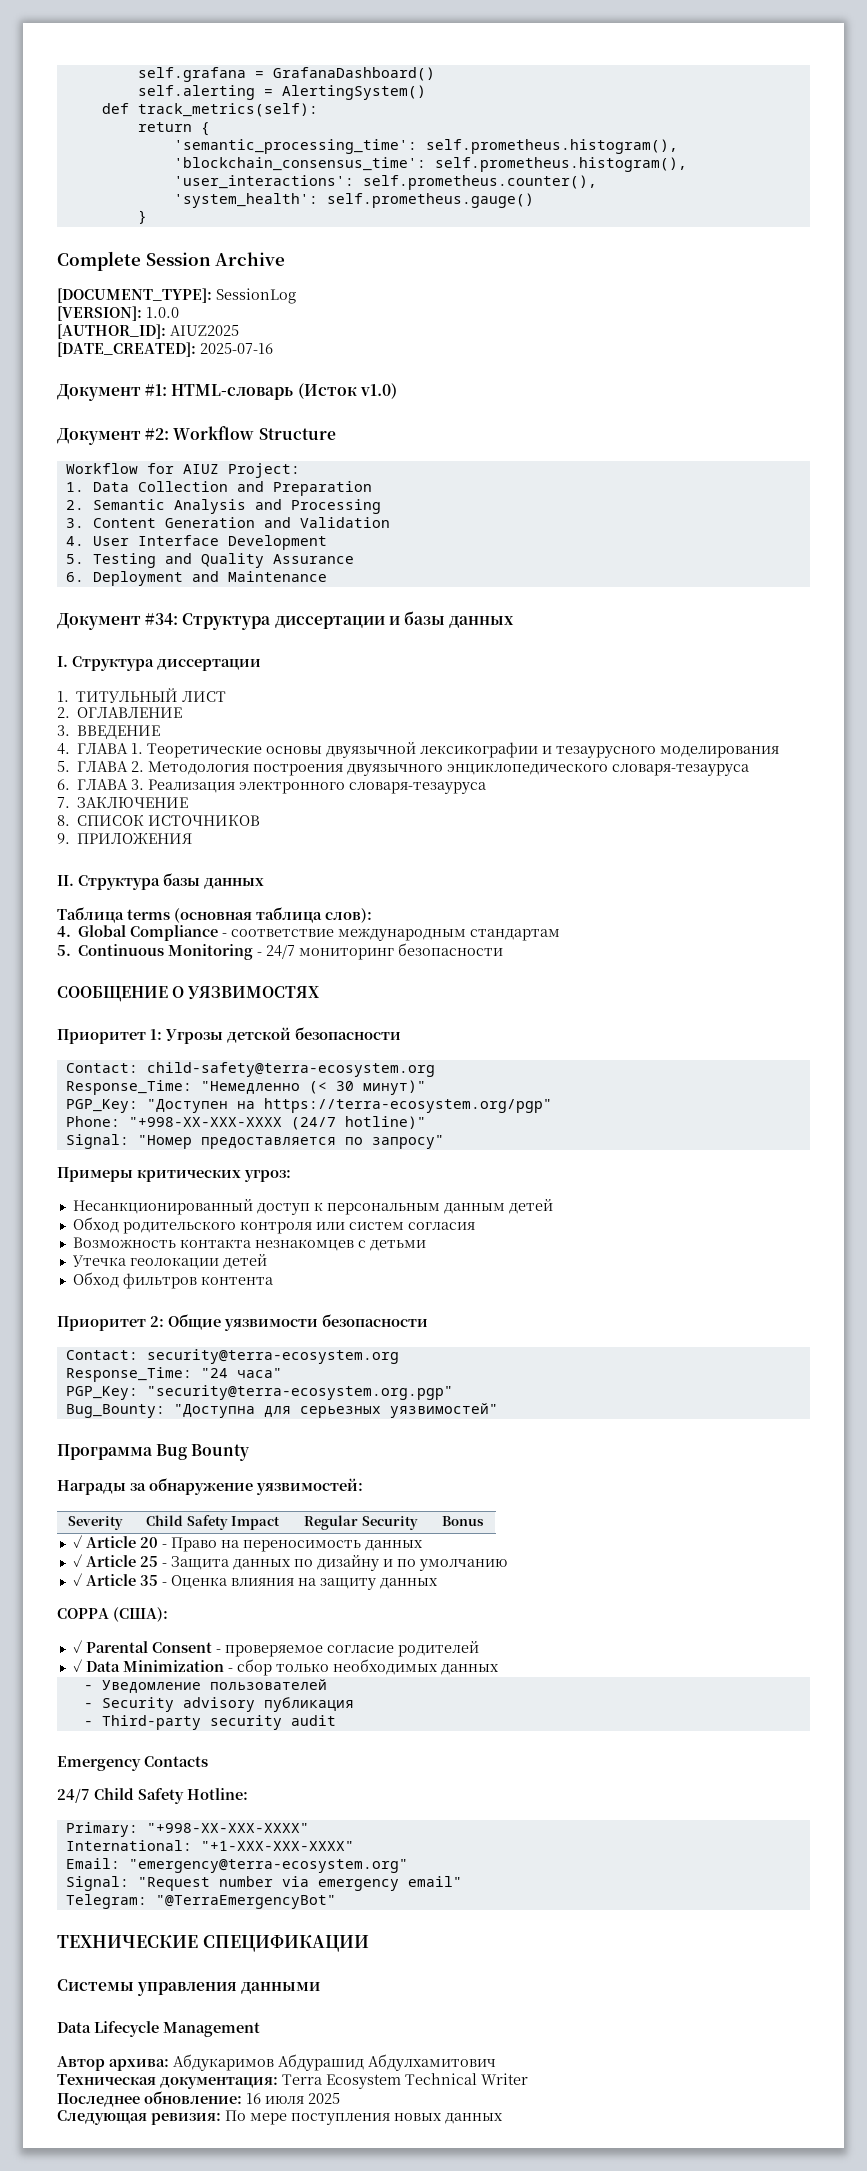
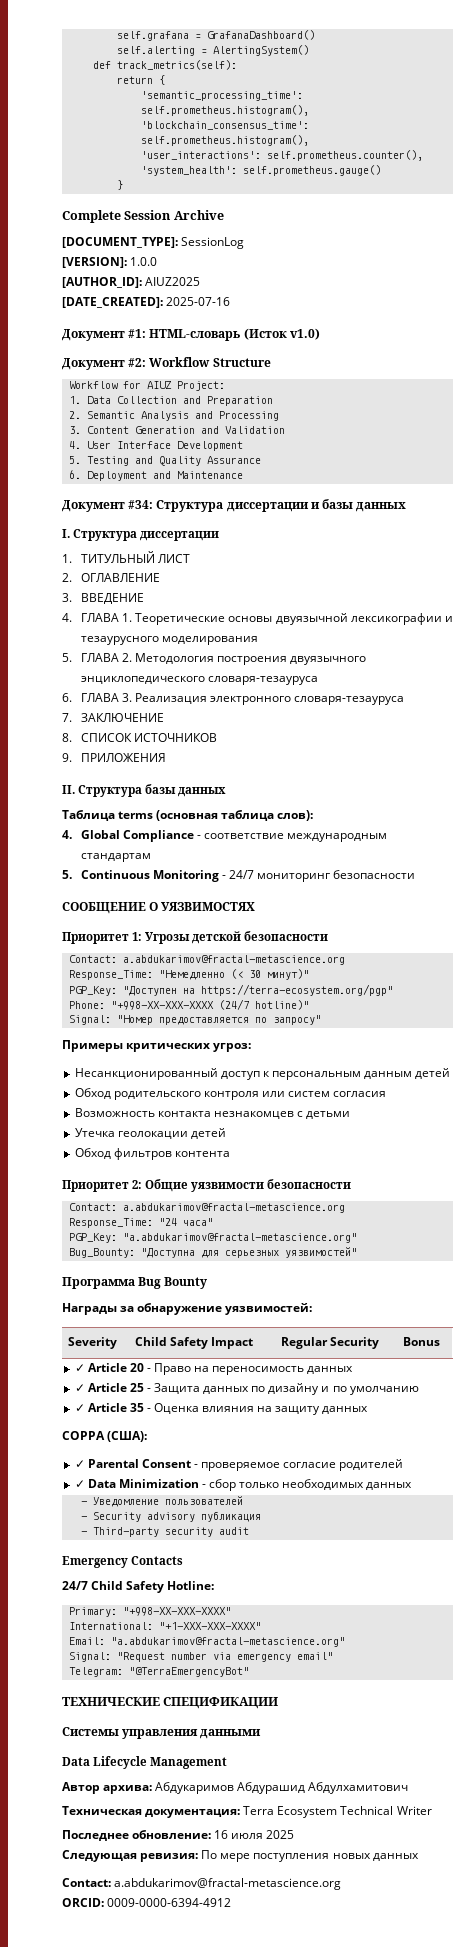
  Приоритет 1: Угрозы детской безопасности
- Contact: child-safety@terra-ecosystem.org
+ Contact: a.abdukarimov@fractal-metascience.org
  Приоритет 2: Общие уязвимости безопасности
- Contact: security@terra-ecosystem.org
+ Contact: a.abdukarimov@fractal-metascience.org
- PGP_Key: "security@terra-ecosystem.org.pgp"
+ PGP_Key: "a.abdukarimov@fractal-metascience.org"
- Email: "emergency@terra-ecosystem.org"
+ Email: "a.abdukarimov@fractal-metascience.org"
  Следующая ревизия: По мере поступления новых данных
+ Contact: a.abdukarimov@fractal-metascience.org
+ ORCID: 0009-0000-6394-4912

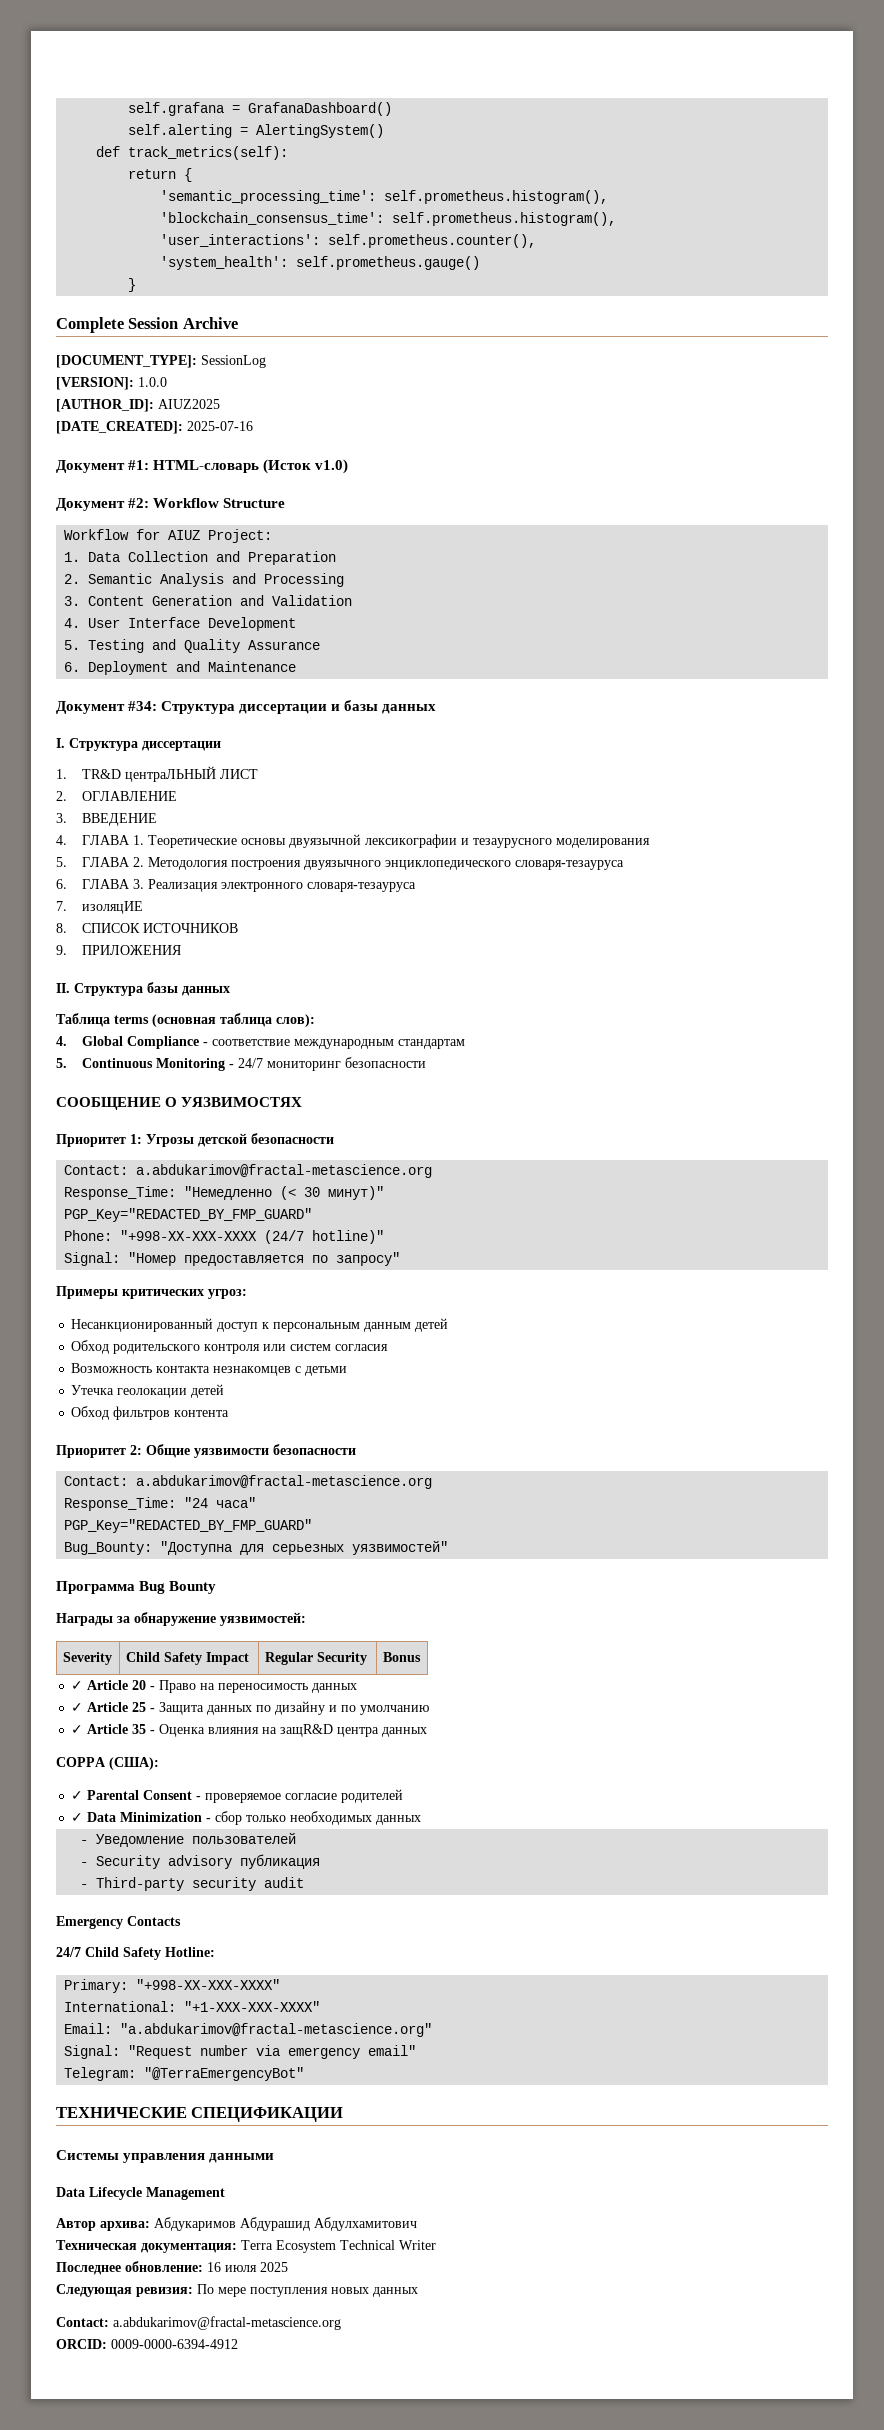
- 1. ТИТУЛЬНЫЙ ЛИСТ
+ 1. ТR&D центраЛЬНЫЙ ЛИСТ
- 7. ЗАКЛЮЧЕНИЕ
+ 7. изоляцИЕ
  Response_Time: "Немедленно (< 30 минут)"
- PGP_Key: "Доступен на https://terra-ecosystem.org/pgp"
+ PGP_Key="REDACTED_BY_FMP_GUARD"
  Response_Time: "24 часа"
- PGP_Key: "a.abdukarimov@fractal-metascience.org"
+ PGP_Key="REDACTED_BY_FMP_GUARD"
- ✓ Article 35 - Оценка влияния на защиту данных
+ ✓ Article 35 - Оценка влияния на защR&D центра данных

